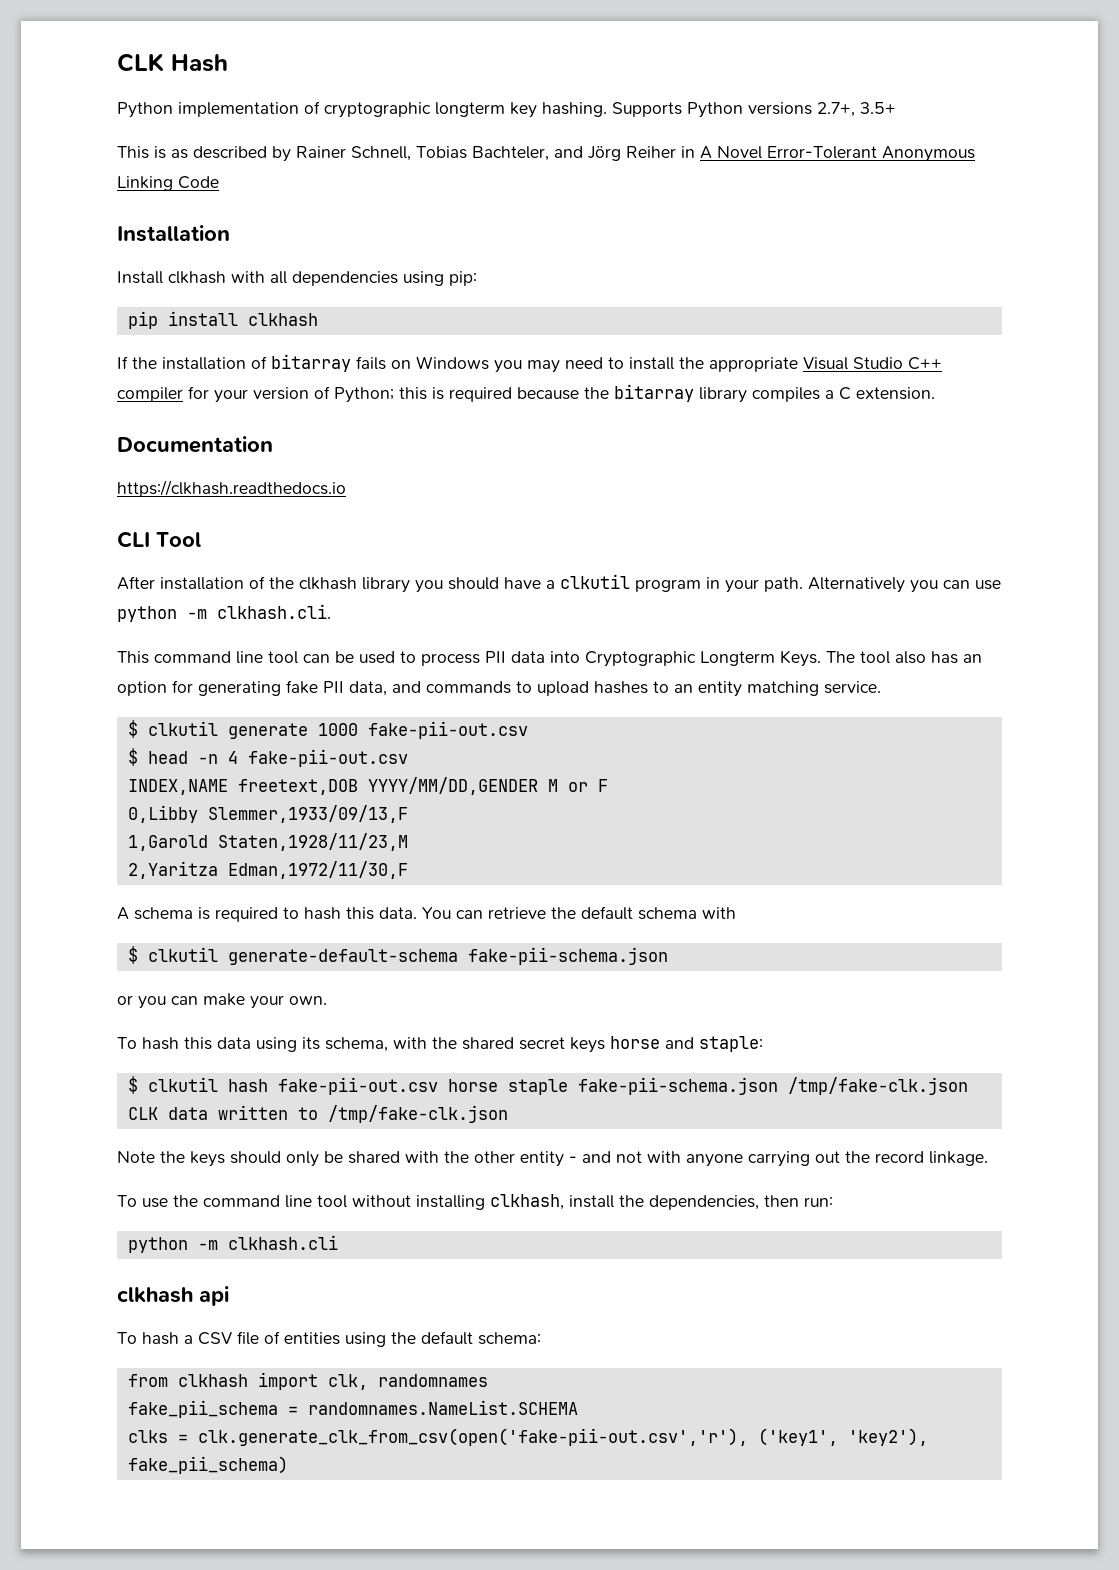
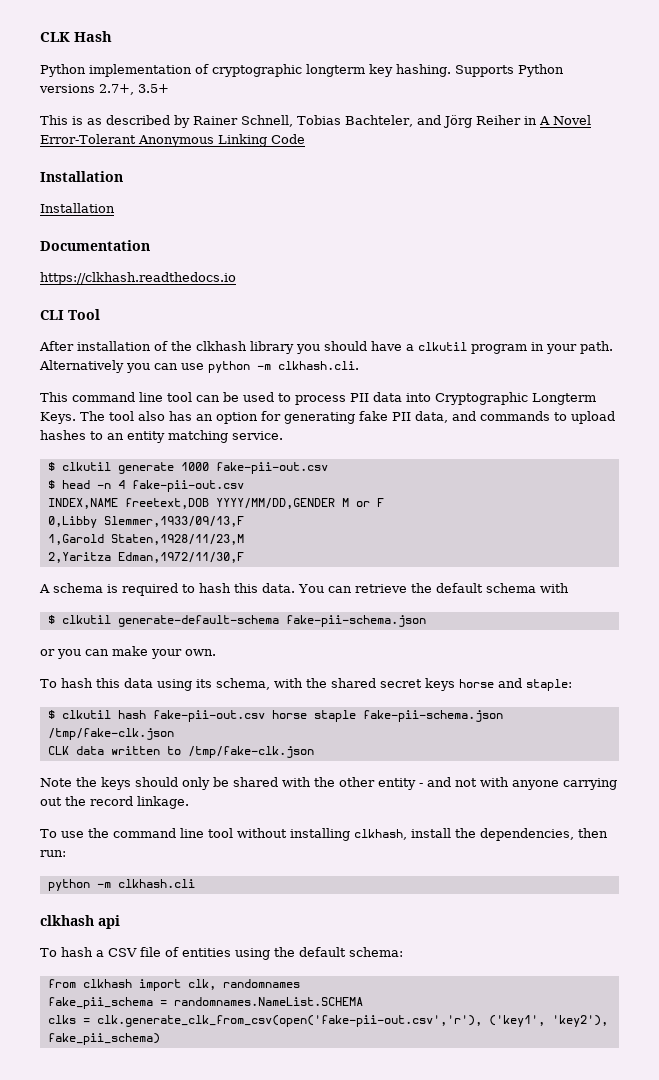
  This is as described by Rainer Schnell, Tobias Bachteler, and Jörg Reiher in A Novel Error-Tolerant Anonymous Linking Code
  Installation
- Install clkhash with all dependencies using pip:
- pip install clkhash
- If the installation of bitarray fails on Windows you may need to install the appropriate Visual Studio C++ compiler for your version of Python; this is required because the bitarray library compiles a C extension.
+ Installation

